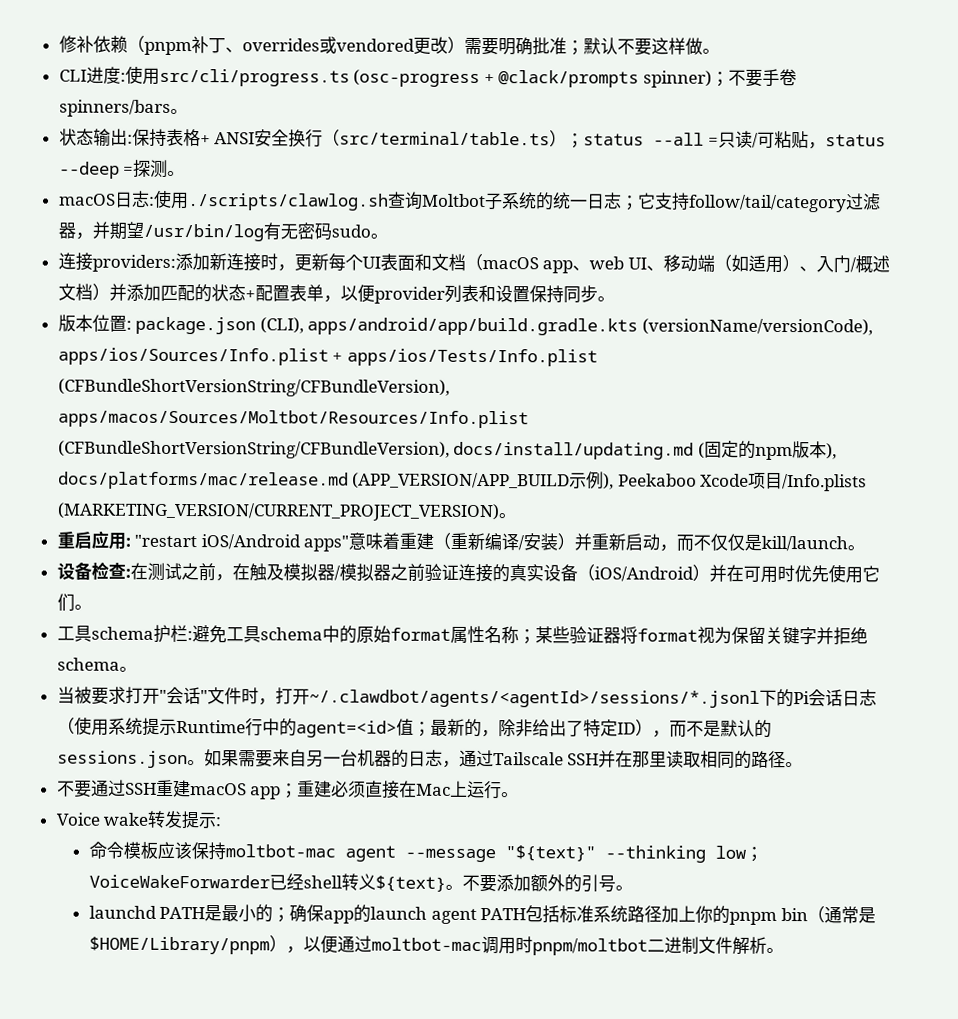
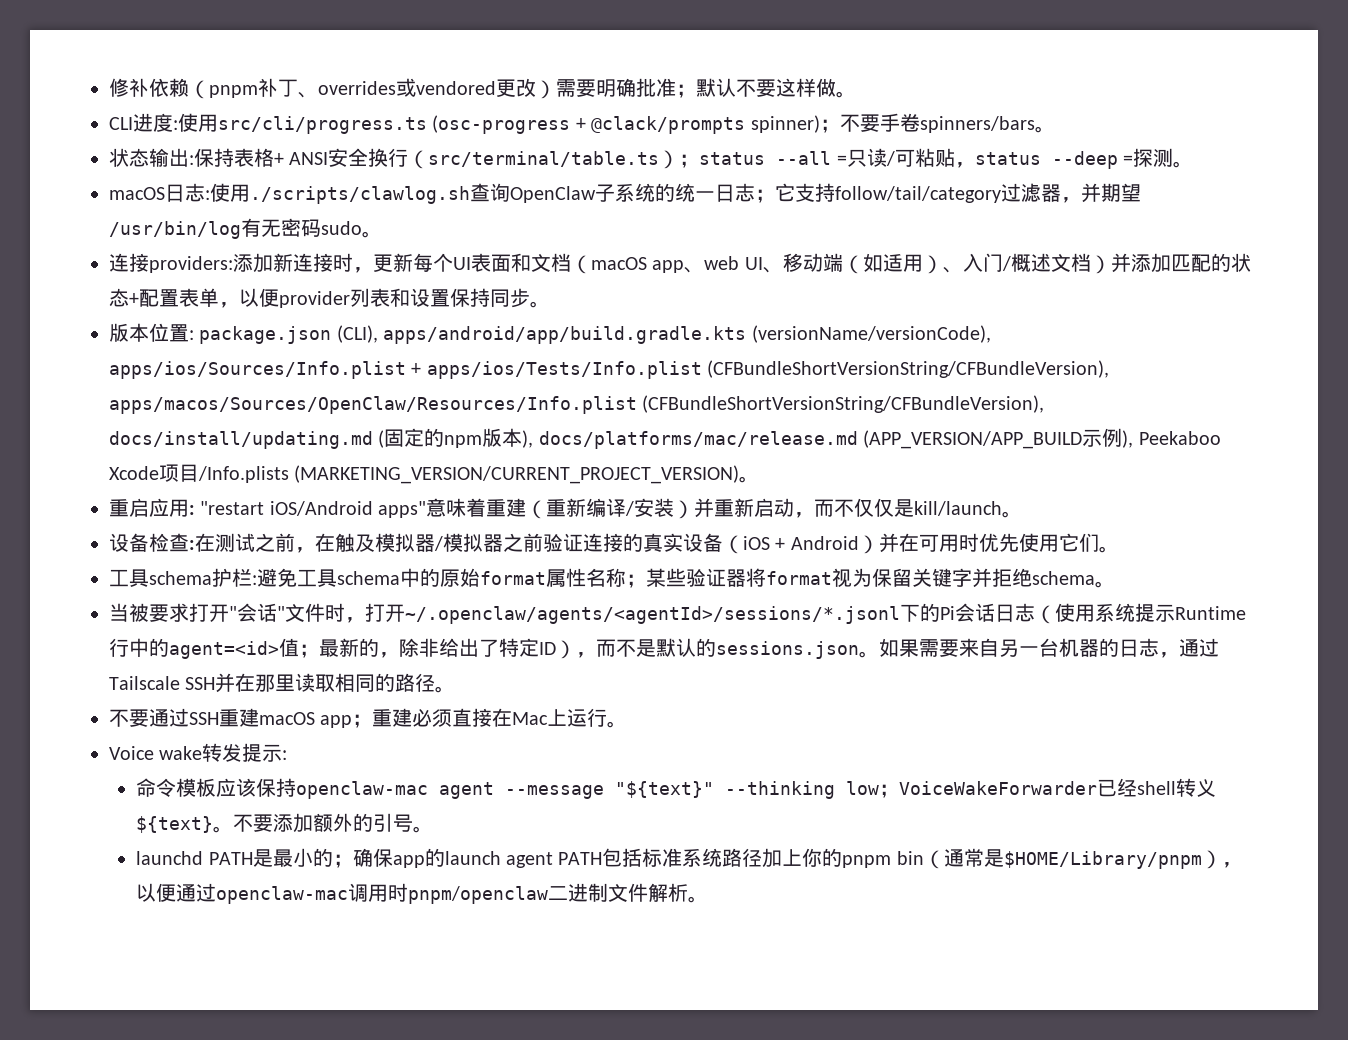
- macOS日志:使用./scripts/clawlog.sh查询Moltbot子系统的统一日志；它支持follow/tail/category过滤器，并期望/usr/bin/log有无密码sudo。
+ macOS日志:使用./scripts/clawlog.sh查询OpenClaw子系统的统一日志；它支持follow/tail/category过滤器，并期望/usr/bin/log有无密码sudo。
- 版本位置: package.json (CLI), apps/android/app/build.gradle.kts (versionName/versionCode), apps/ios/Sources/Info.plist + apps/ios/Tests/Info.plist (CFBundleShortVersionString/CFBundleVersion), apps/macos/Sources/Moltbot/Resources/Info.plist (CFBundleShortVersionString/CFBundleVersion), docs/install/updating.md (固定的npm版本), docs/platforms/mac/release.md (APP_VERSION/APP_BUILD示例), Peekaboo Xcode项目/Info.plists (MARKETING_VERSION/CURRENT_PROJECT_VERSION)。
+ 版本位置: package.json (CLI), apps/android/app/build.gradle.kts (versionName/versionCode), apps/ios/Sources/Info.plist + apps/ios/Tests/Info.plist (CFBundleShortVersionString/CFBundleVersion), apps/macos/Sources/OpenClaw/Resources/Info.plist (CFBundleShortVersionString/CFBundleVersion), docs/install/updating.md (固定的npm版本), docs/platforms/mac/release.md (APP_VERSION/APP_BUILD示例), Peekaboo Xcode项目/Info.plists (MARKETING_VERSION/CURRENT_PROJECT_VERSION)。
- 设备检查:在测试之前，在触及模拟器/模拟器之前验证连接的真实设备（iOS/Android）并在可用时优先使用它们。
+ 设备检查:在测试之前，在触及模拟器/模拟器之前验证连接的真实设备（iOS + Android）并在可用时优先使用它们。
- 当被要求打开"会话"文件时，打开~/.clawdbot/agents/<agentId>/sessions/*.jsonl下的Pi会话日志（使用系统提示Runtime行中的agent=<id>值；最新的，除非给出了特定ID），而不是默认的sessions.json。
+ 当被要求打开"会话"文件时，打开~/.openclaw/agents/<agentId>/sessions/*.jsonl下的Pi会话日志（使用系统提示Runtime行中的agent=<id>值；最新的，除非给出了特定ID），而不是默认的sessions.json。
- 命令模板应该保持moltbot-mac agent --message "${text}" --thinking low；VoiceWakeForwarder已经shell转义${text}。
+ 命令模板应该保持openclaw-mac agent --message "${text}" --thinking low；VoiceWakeForwarder已经shell转义${text}。
- launchd PATH是最小的；确保app的launch agent PATH包括标准系统路径加上你的pnpm bin（通常是$HOME/Library/pnpm），以便通过moltbot-mac调用时pnpm/moltbot二进制文件解析。
+ launchd PATH是最小的；确保app的launch agent PATH包括标准系统路径加上你的pnpm bin（通常是$HOME/Library/pnpm），以便通过openclaw-mac调用时pnpm/openclaw二进制文件解析。

